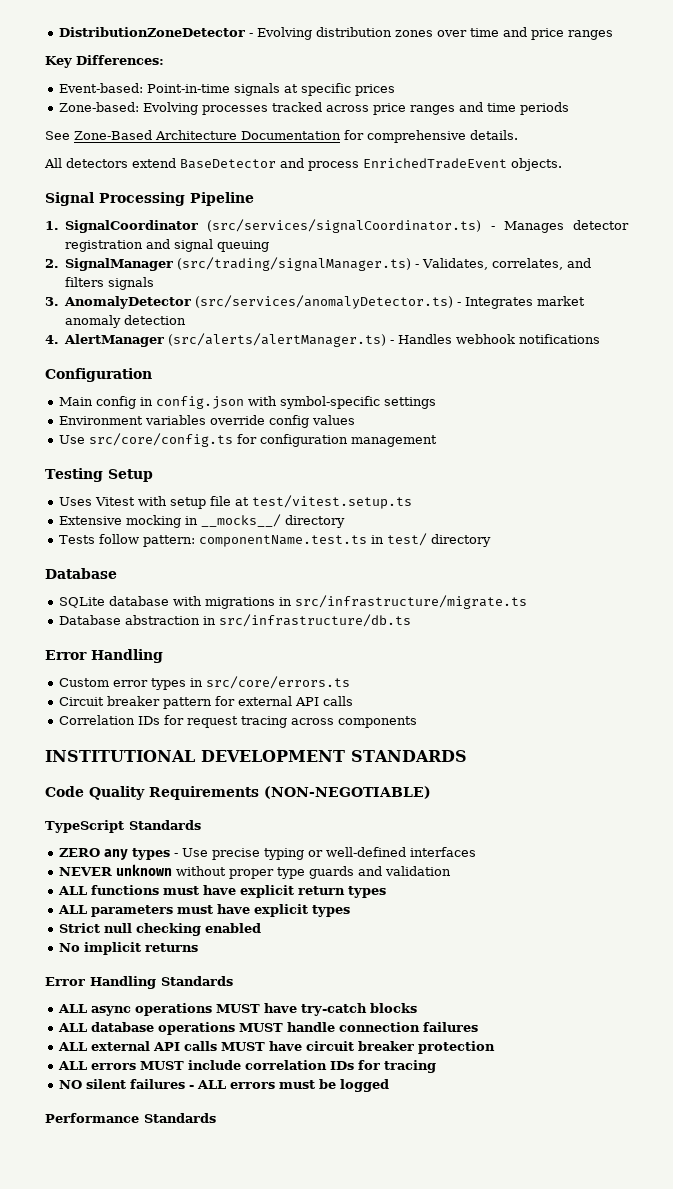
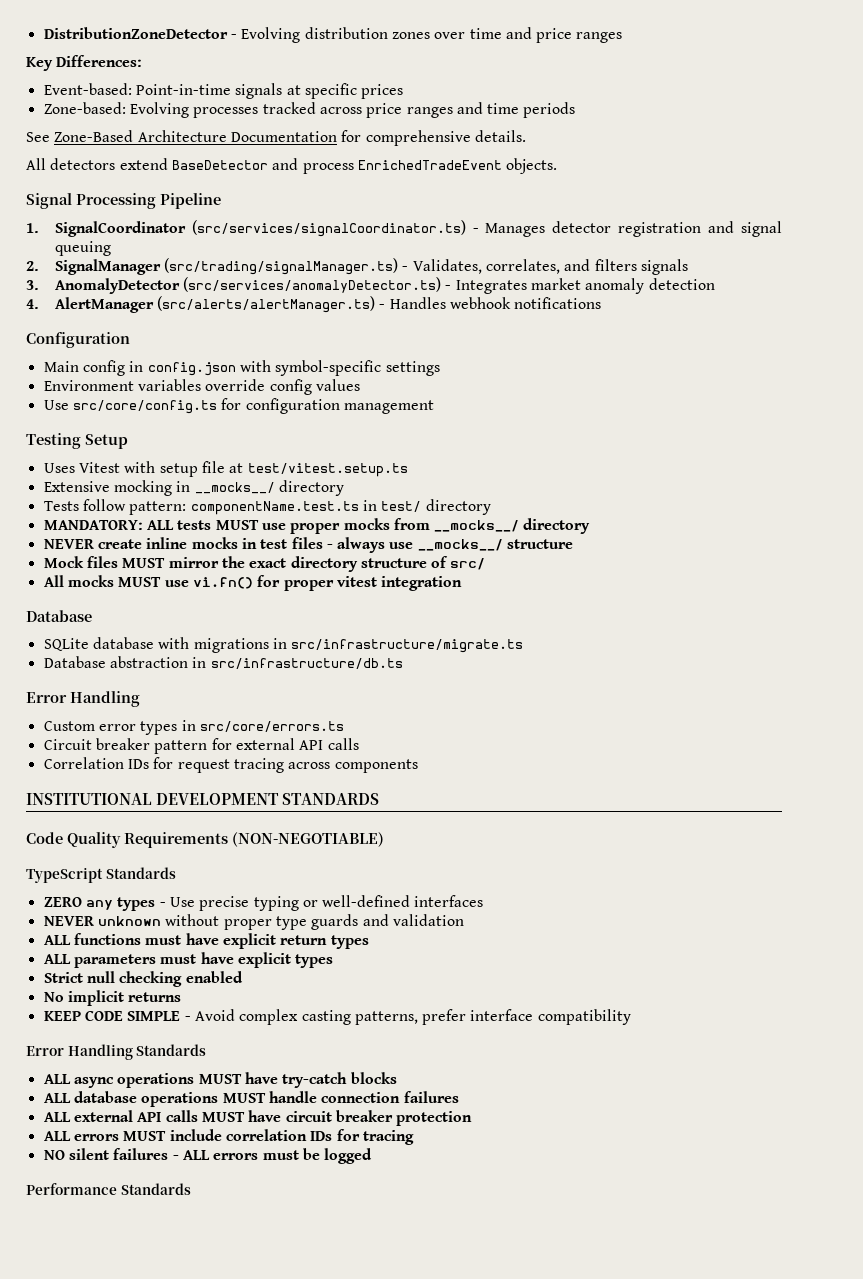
+ MANDATORY: ALL tests MUST use proper mocks from __mocks__/ directory
+ NEVER create inline mocks in test files - always use __mocks__/ structure
+ Mock files MUST mirror the exact directory structure of src/
+ All mocks MUST use vi.fn() for proper vitest integration
+ KEEP CODE SIMPLE - Avoid complex casting patterns, prefer interface compatibility

